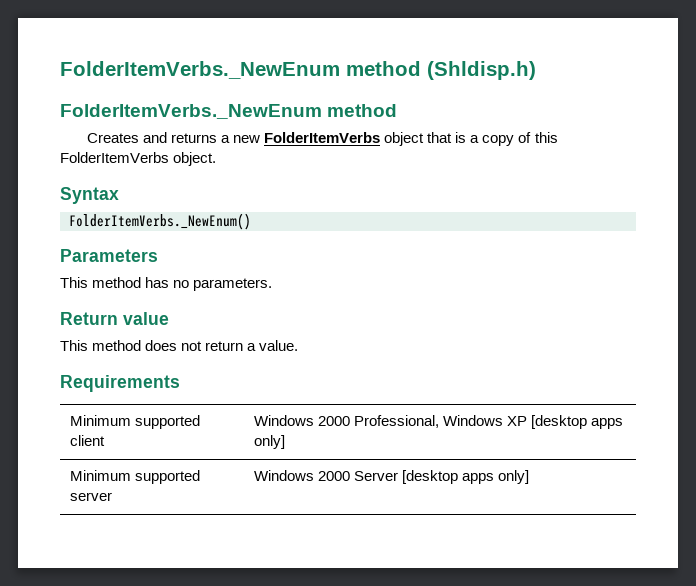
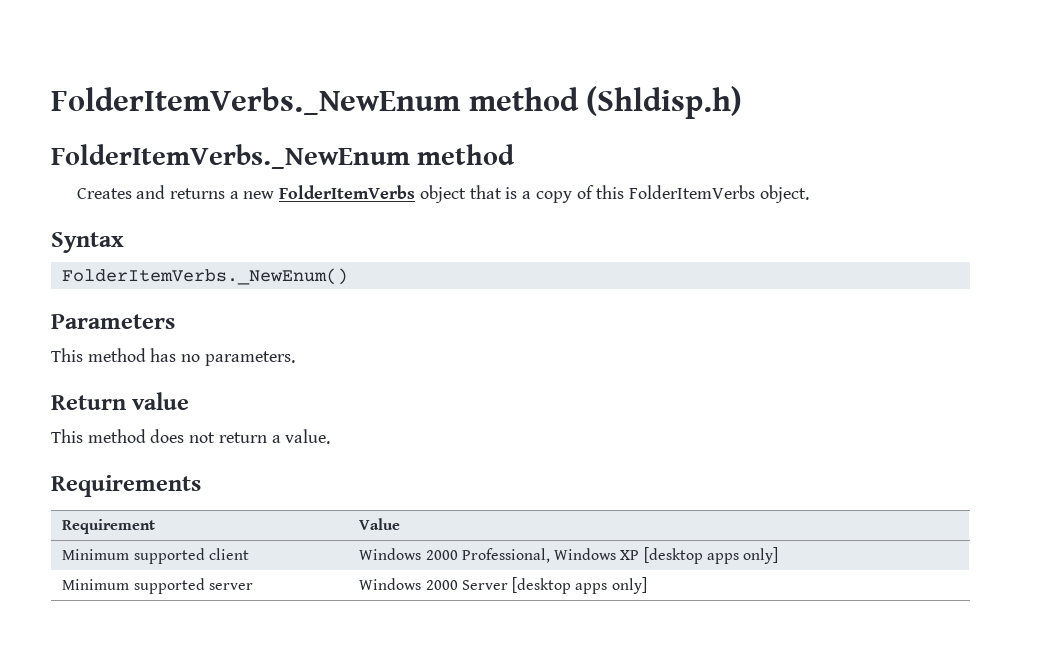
+ Requirement | Value

